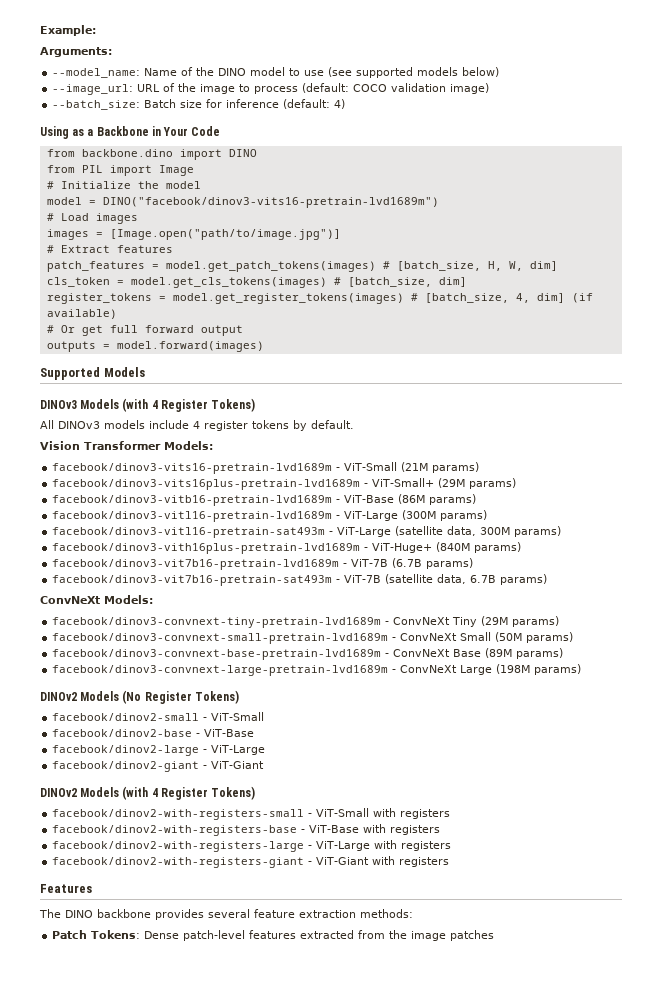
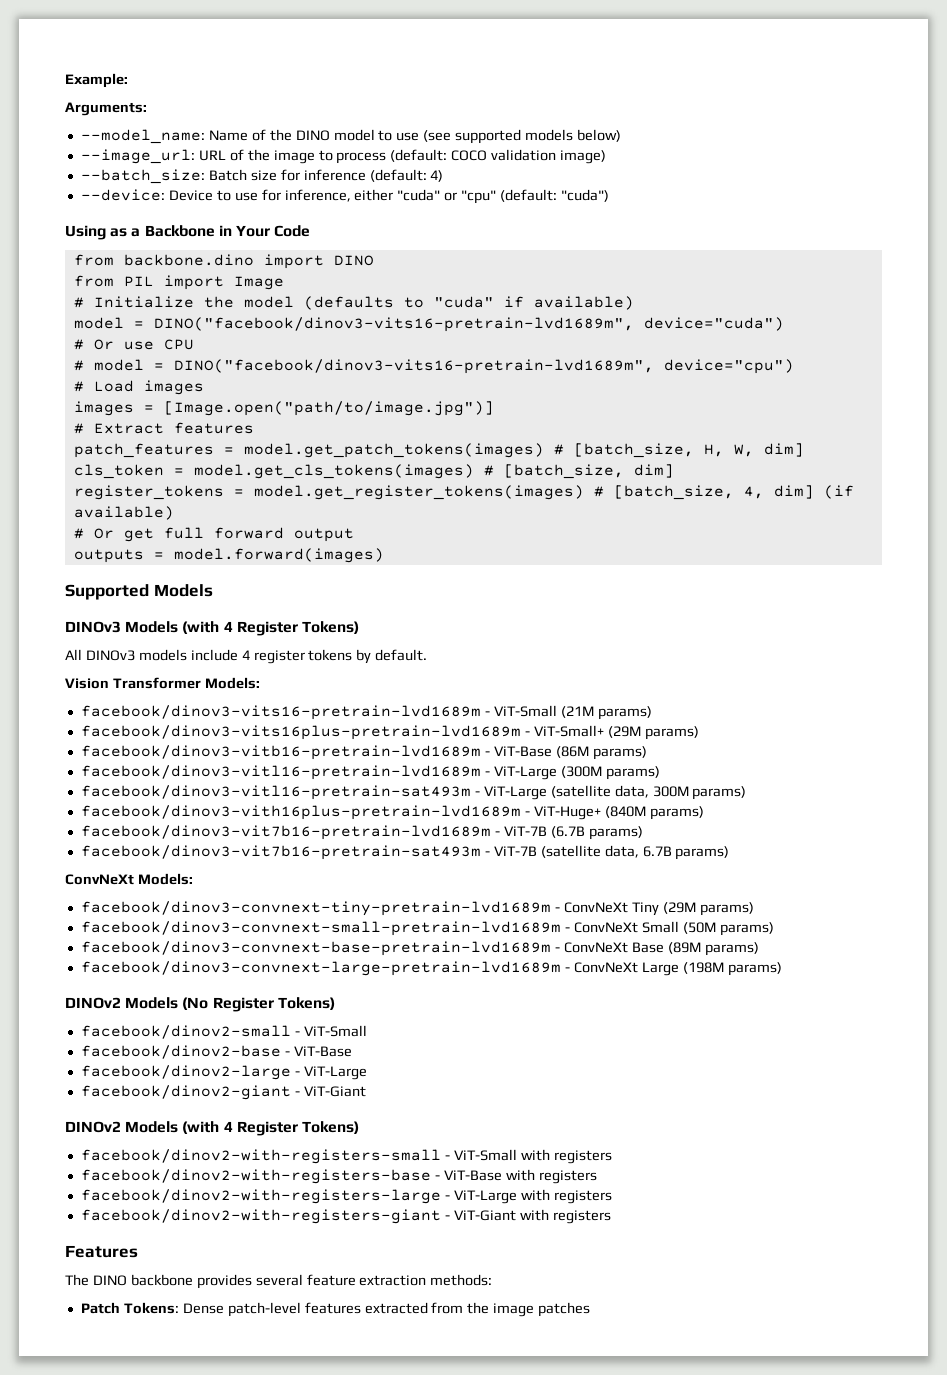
+ --device: Device to use for inference, either "cuda" or "cpu" (default: "cuda")
- # Initialize the model
- model = DINO("facebook/dinov3-vits16-pretrain-lvd1689m")
+ # Initialize the model (defaults to "cuda" if available)
+ model = DINO("facebook/dinov3-vits16-pretrain-lvd1689m", device="cuda")
+ # Or use CPU
+ # model = DINO("facebook/dinov3-vits16-pretrain-lvd1689m", device="cpu")

